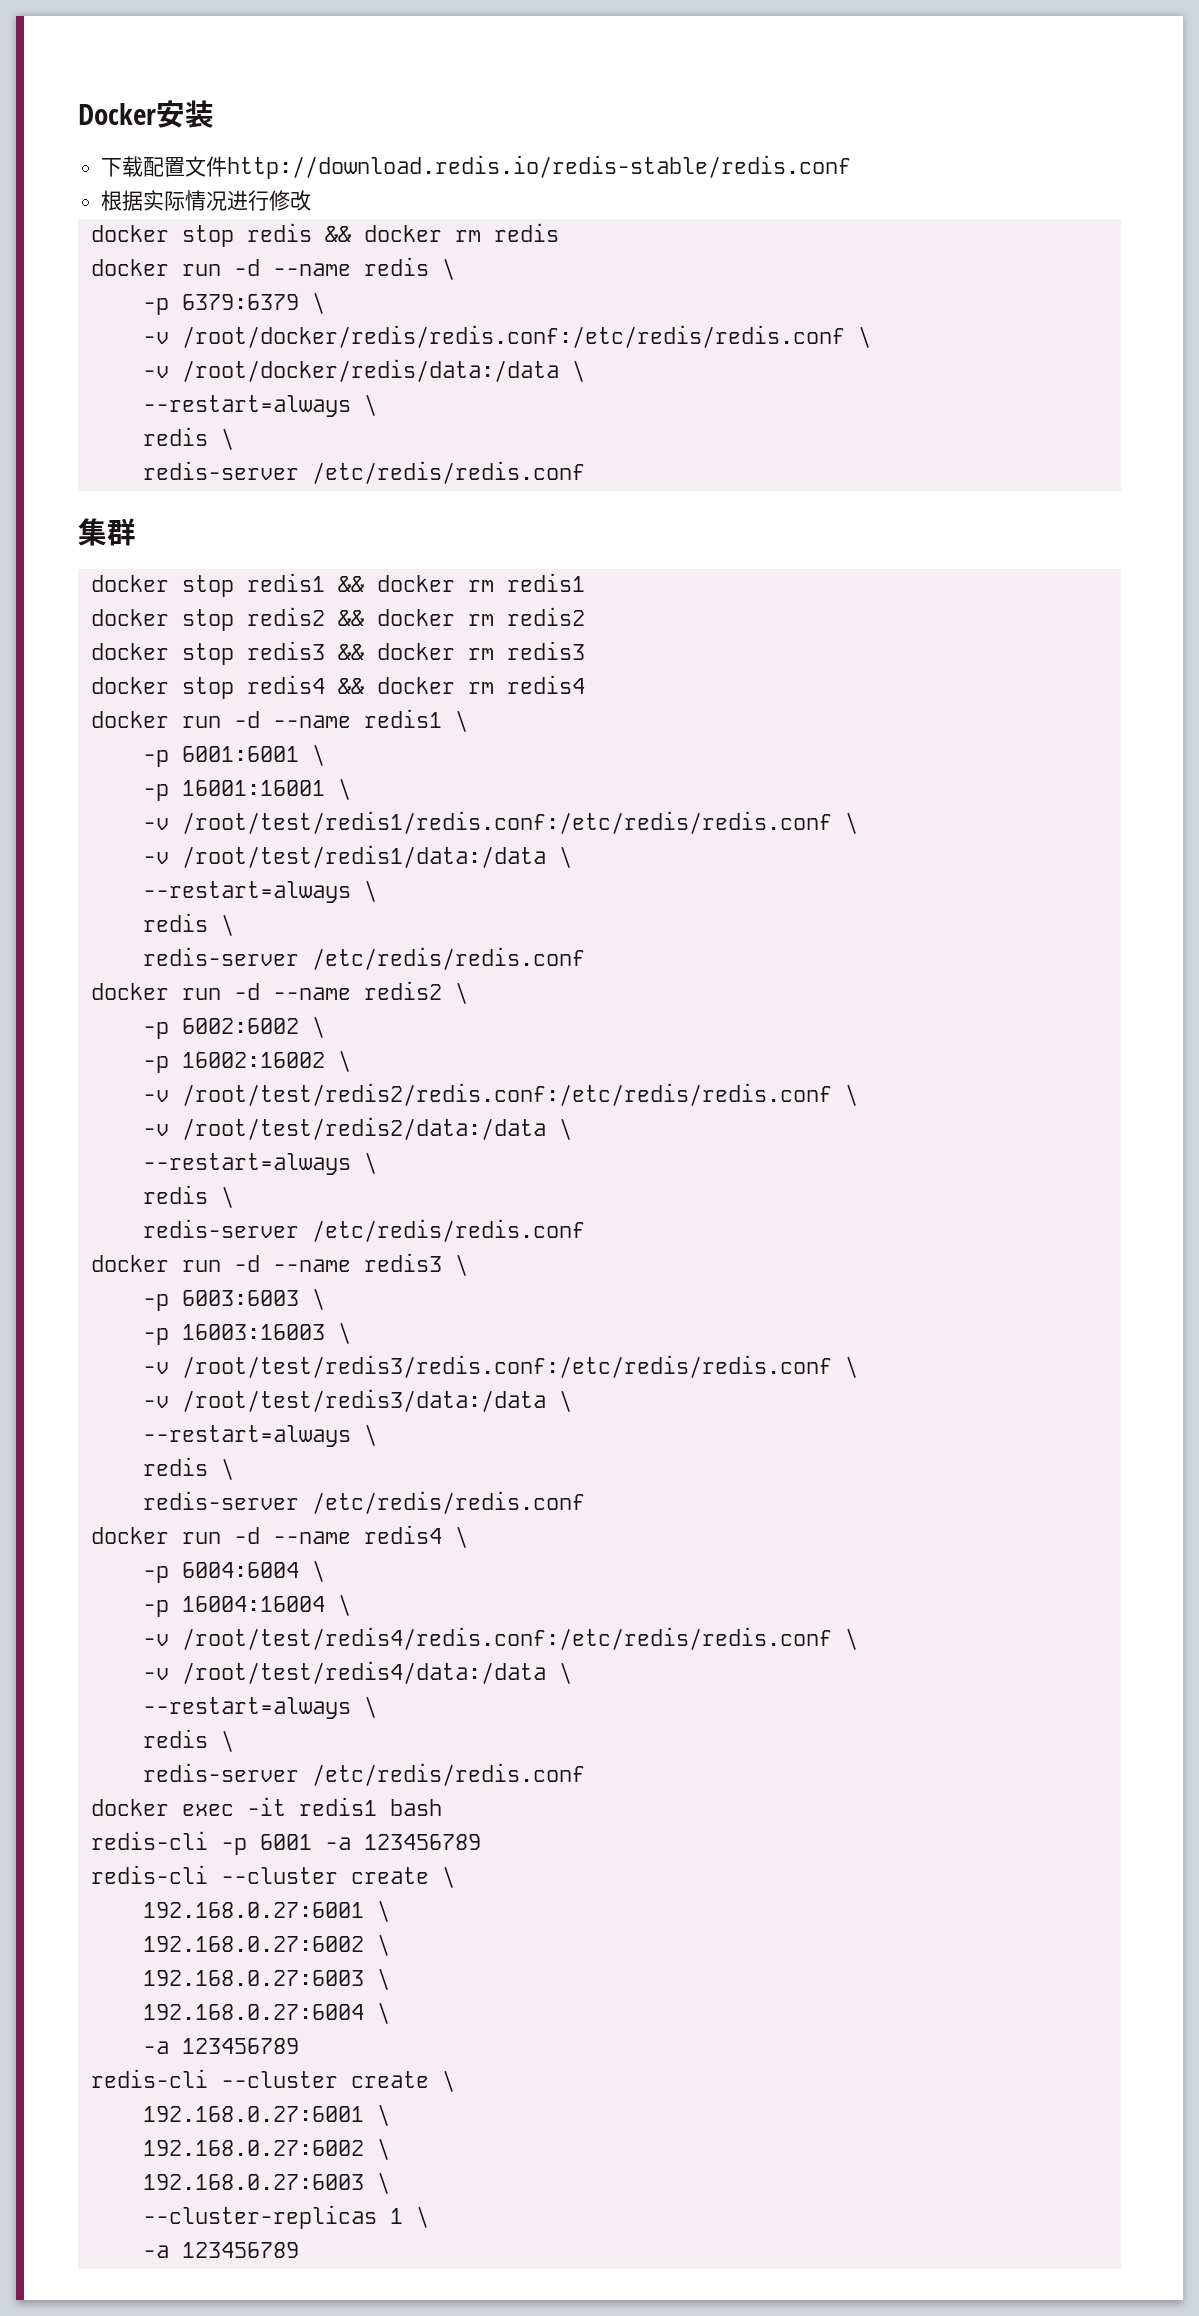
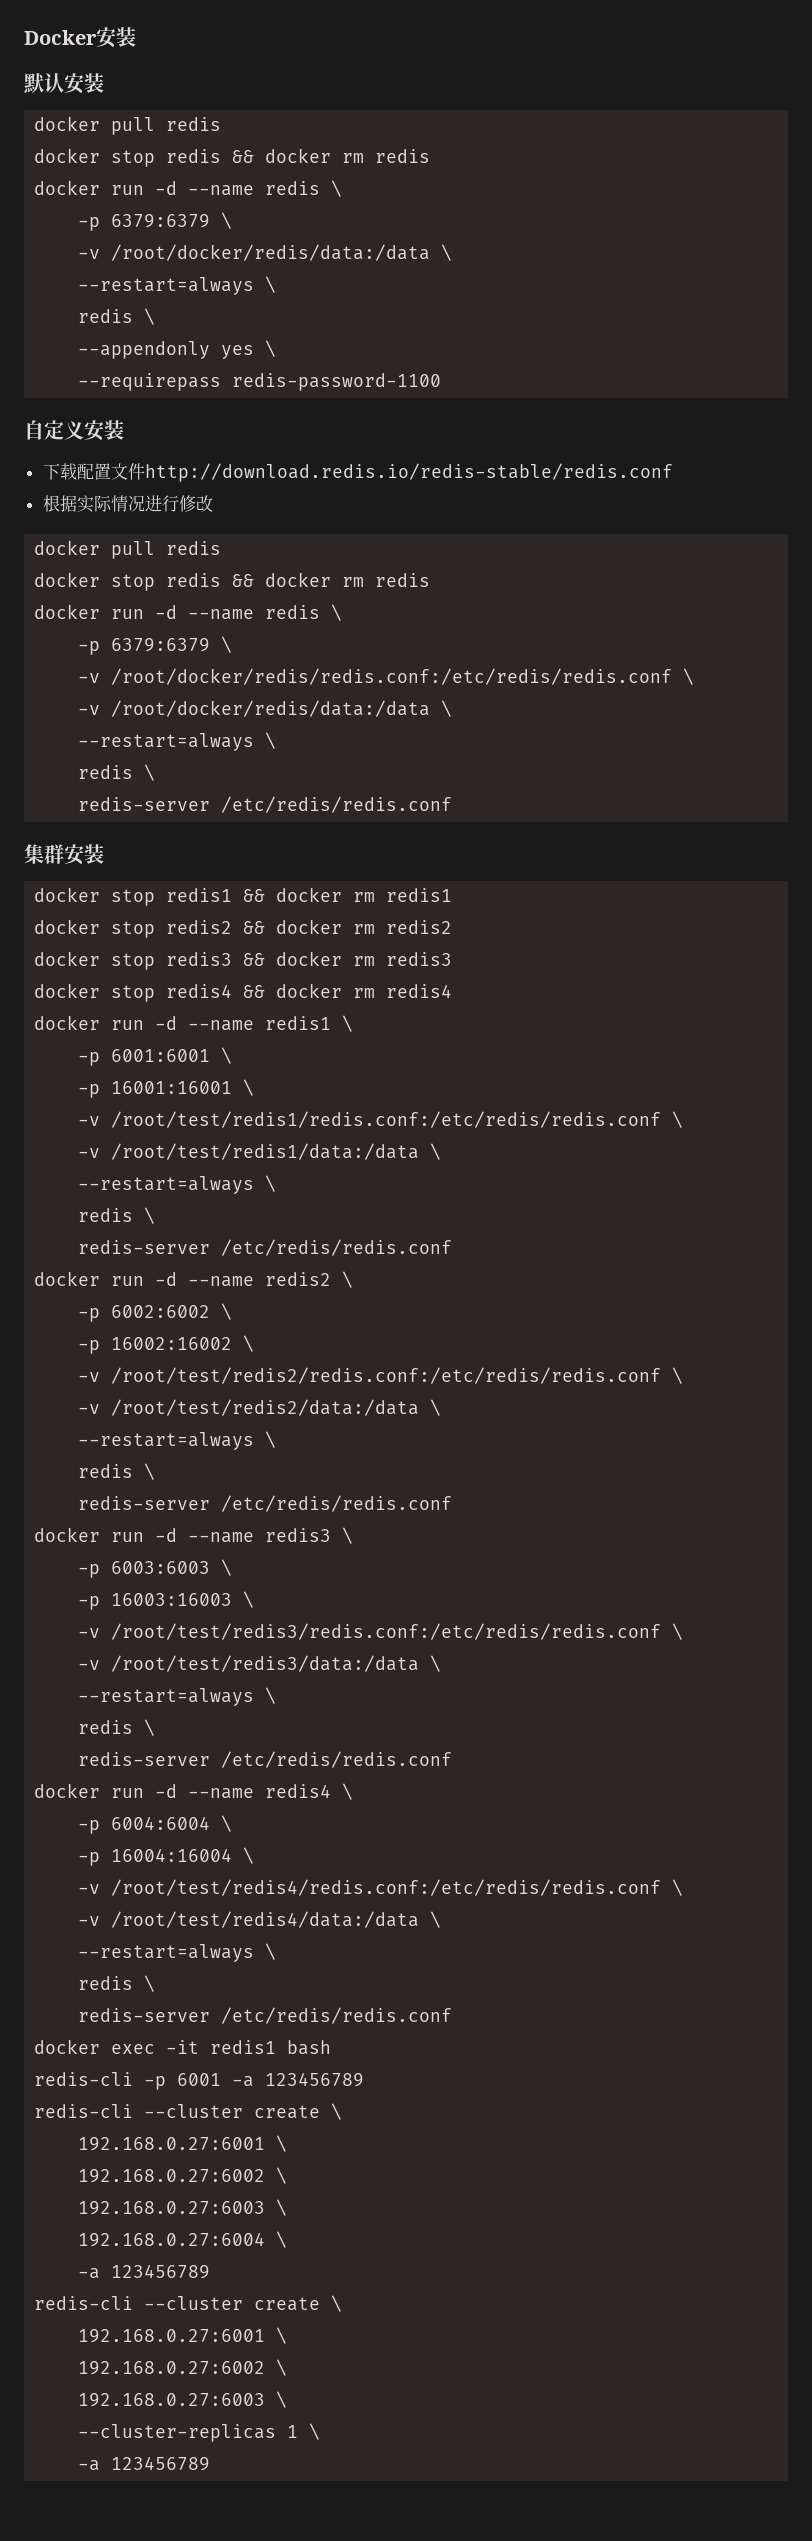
+ 默认安装
+ docker pull redis
+ docker stop redis && docker rm redis
+ docker run -d --name redis \
+ -p 6379:6379 \
+ -v /root/docker/redis/data:/data \
+ --restart=always \
+ redis \
+ --appendonly yes \
+ --requirepass redis-password-1100
+ 自定义安装
  根据实际情况进行修改
+ docker pull redis
- 集群
+ 集群安装

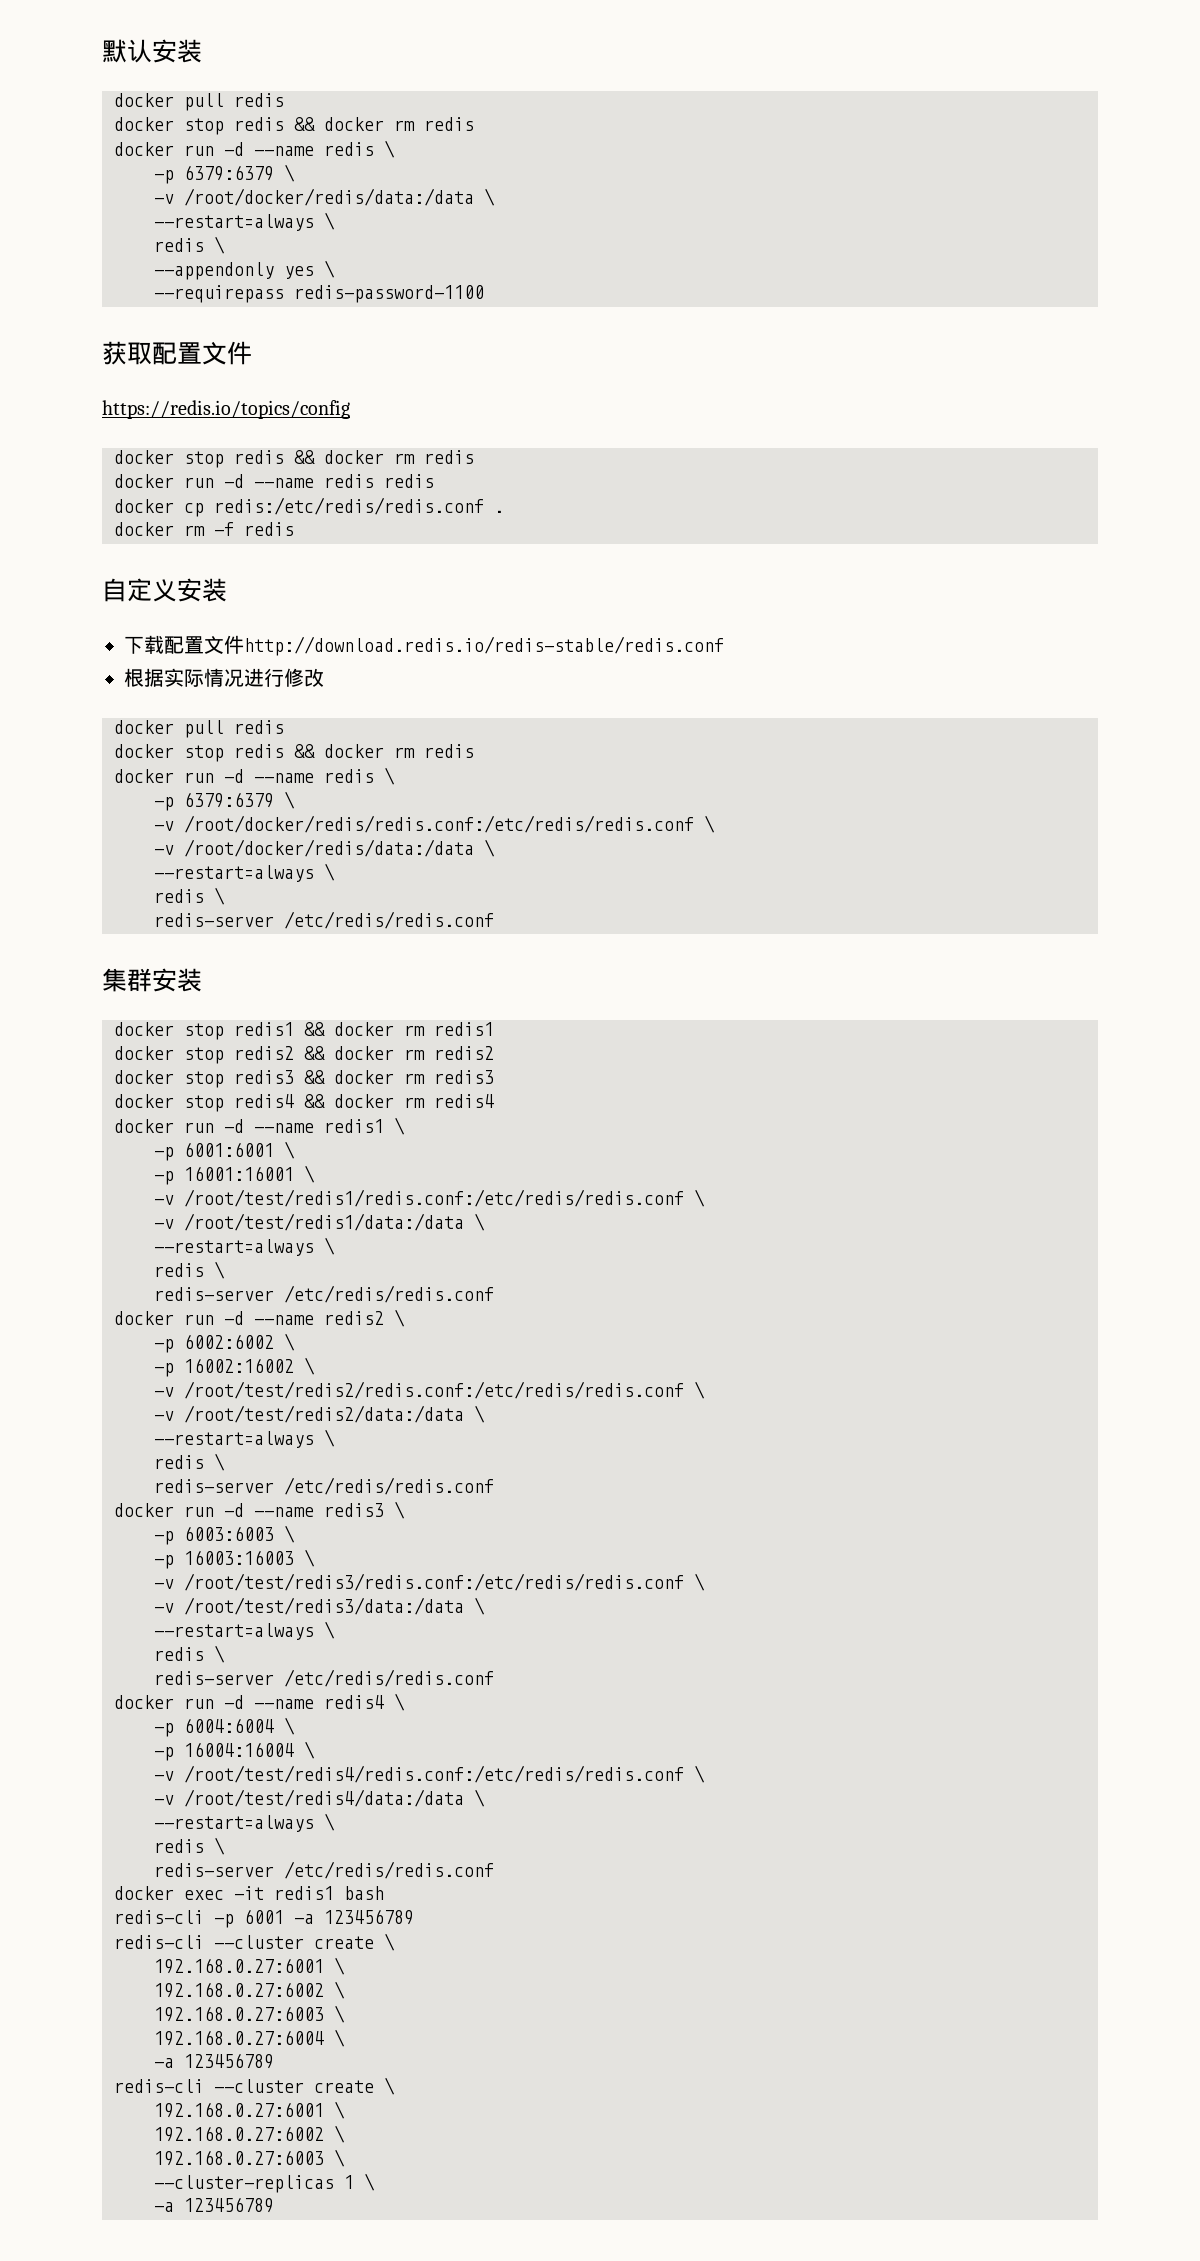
- Docker安装
+ 获取配置文件
+ https://redis.io/topics/config
+ docker stop redis && docker rm redis
+ docker run -d --name redis redis
+ docker cp redis:/etc/redis/redis.conf .
+ docker rm -f redis

